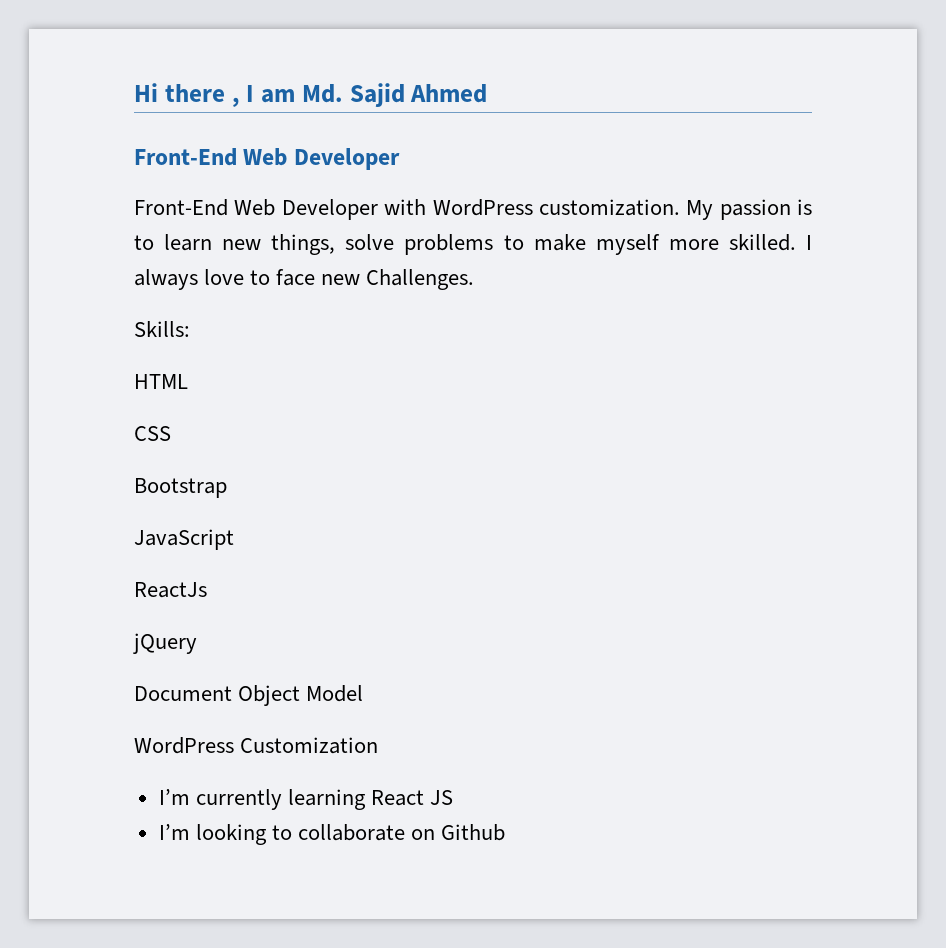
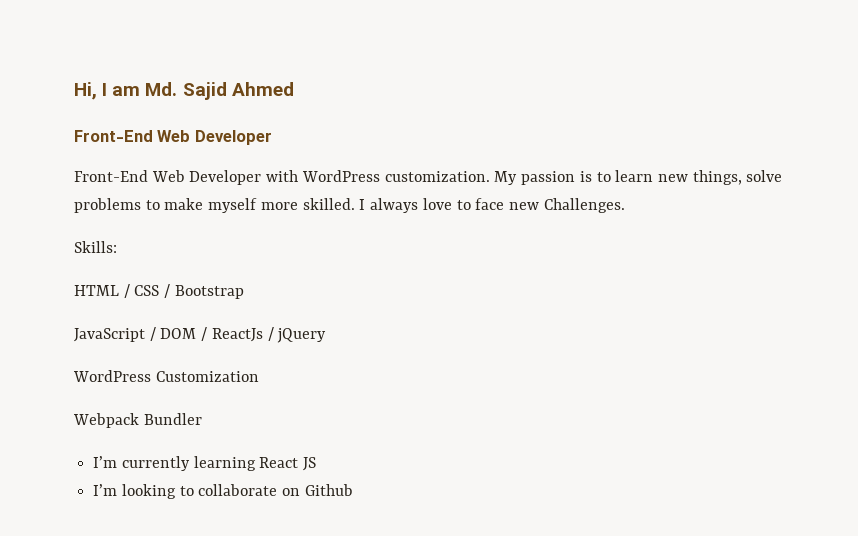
- Hi there , I am Md. Sajid Ahmed
+ Hi, I am Md. Sajid Ahmed
- HTML
- CSS
- Bootstrap
+ HTML / CSS / Bootstrap
- JavaScript
- ReactJs
- jQuery
+ JavaScript / DOM / ReactJs / jQuery
- Document Object Model
+ Webpack Bundler

